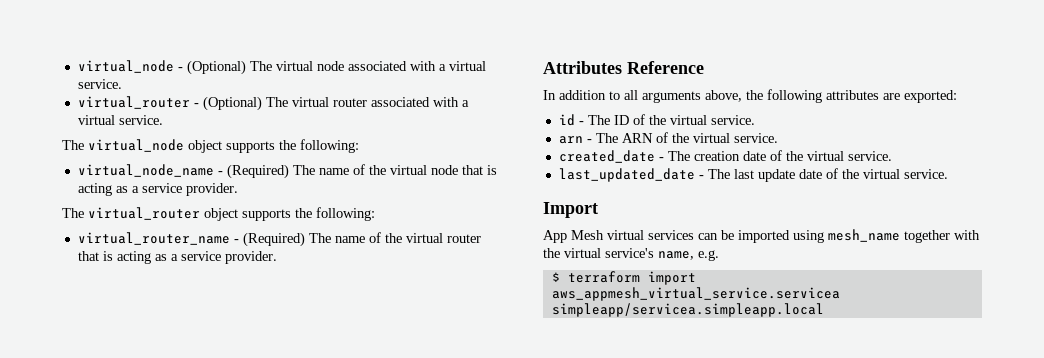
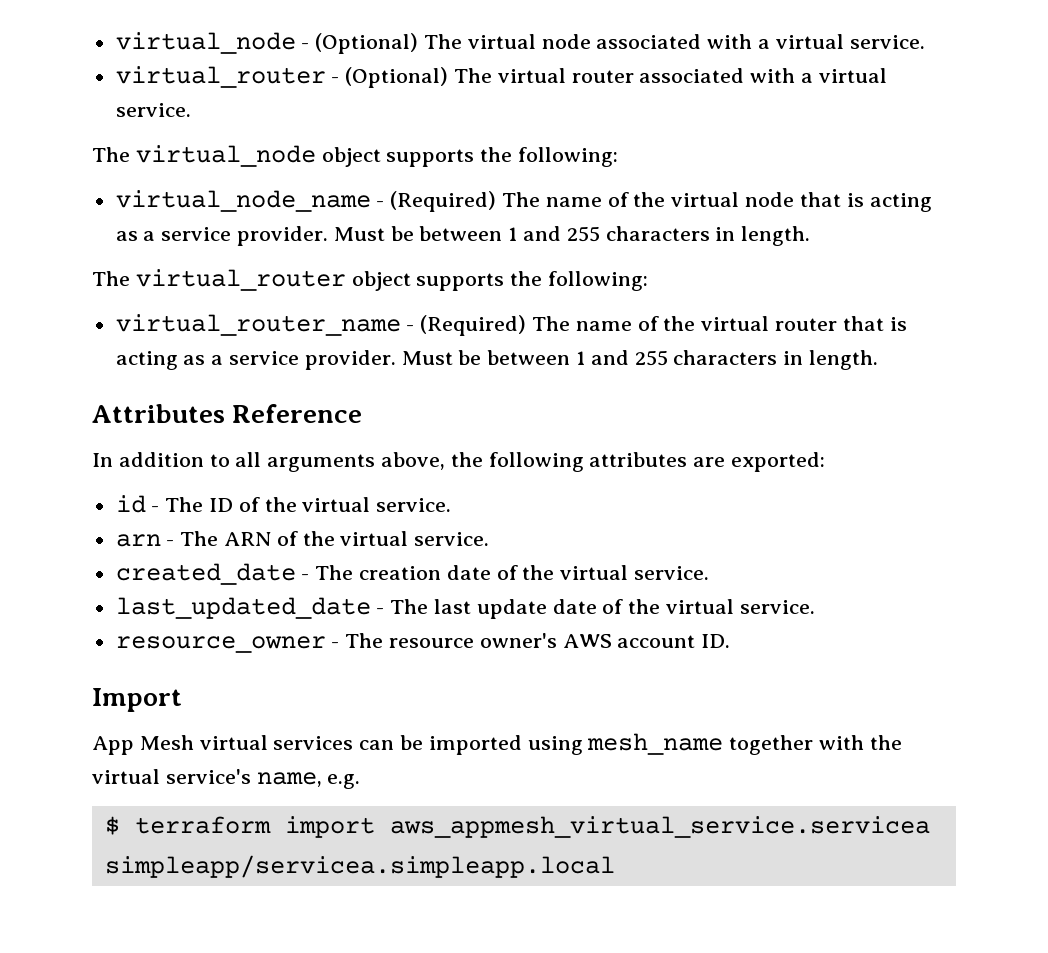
- virtual_node_name - (Required) The name of the virtual node that is acting as a service provider.
+ virtual_node_name - (Required) The name of the virtual node that is acting as a service provider. Must be between 1 and 255 characters in length.
- virtual_router_name - (Required) The name of the virtual router that is acting as a service provider.
+ virtual_router_name - (Required) The name of the virtual router that is acting as a service provider. Must be between 1 and 255 characters in length.
+ resource_owner - The resource owner's AWS account ID.

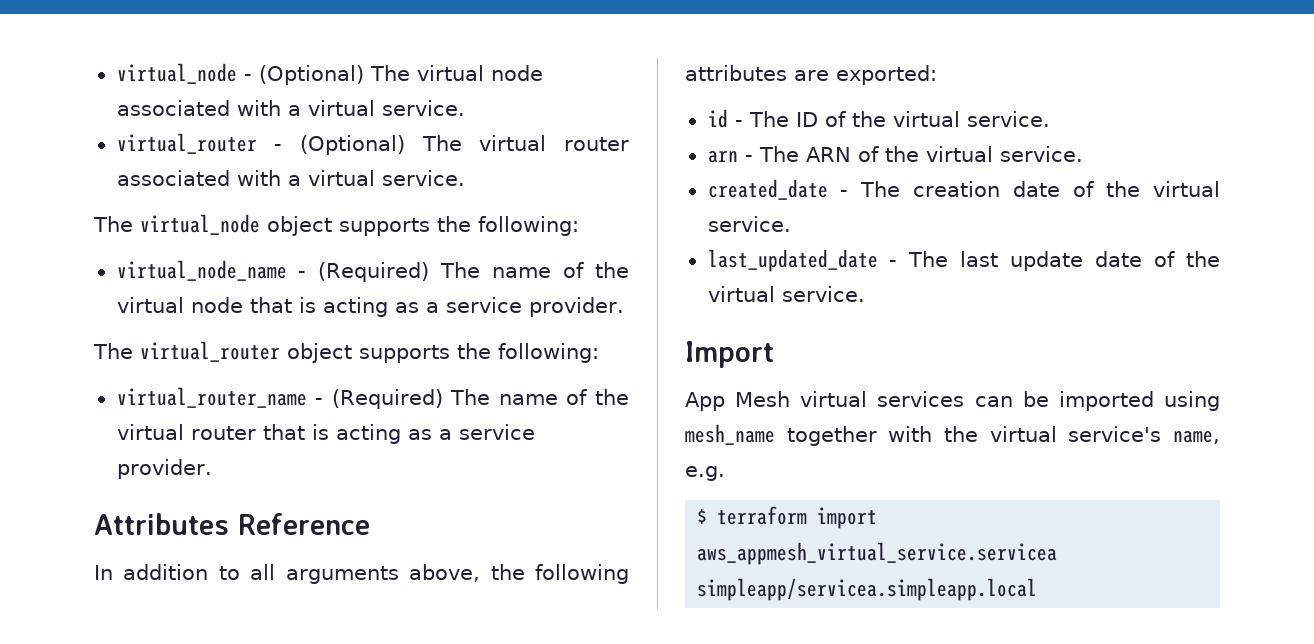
- virtual_node_name - (Required) The name of the virtual node that is acting as a service provider. Must be between 1 and 255 characters in length.
+ virtual_node_name - (Required) The name of the virtual node that is acting as a service provider.
- virtual_router_name - (Required) The name of the virtual router that is acting as a service provider. Must be between 1 and 255 characters in length.
+ virtual_router_name - (Required) The name of the virtual router that is acting as a service provider.
- resource_owner - The resource owner's AWS account ID.

